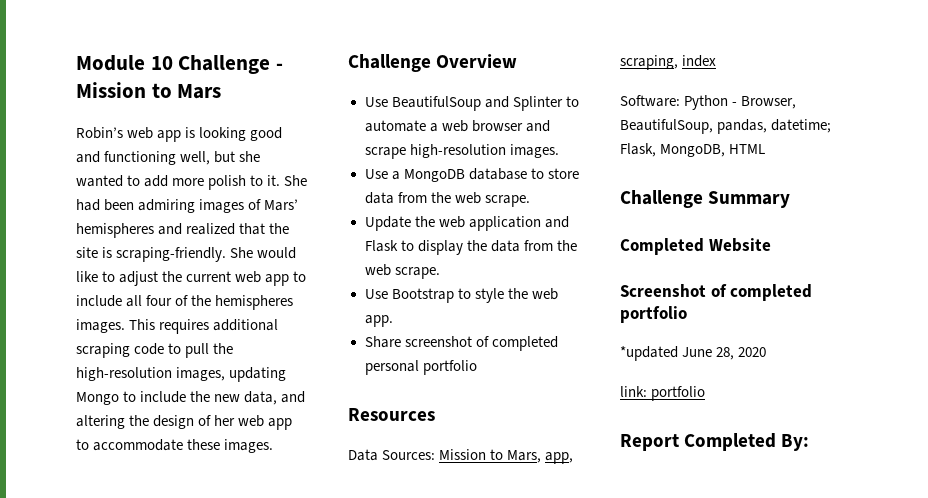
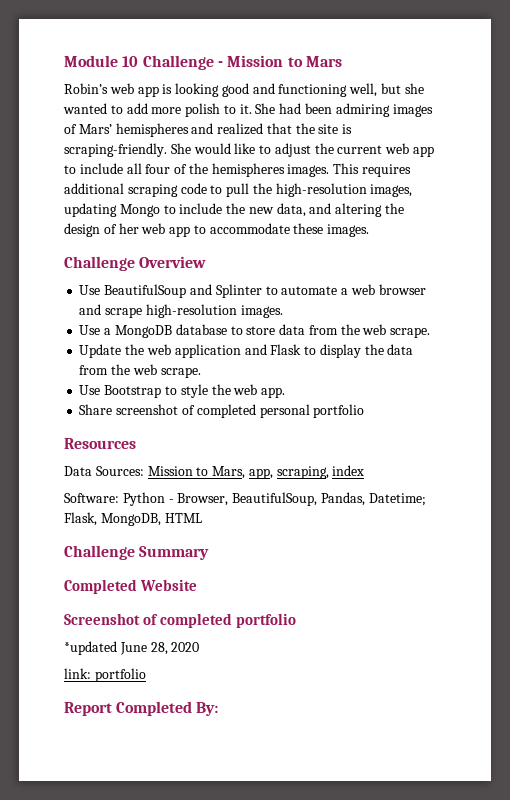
- Software: Python - Browser, BeautifulSoup, pandas, datetime; Flask, MongoDB, HTML
+ Software: Python - Browser, BeautifulSoup, Pandas, Datetime; Flask, MongoDB, HTML

